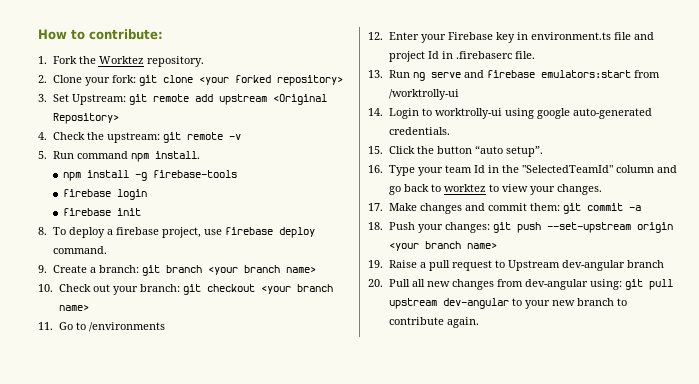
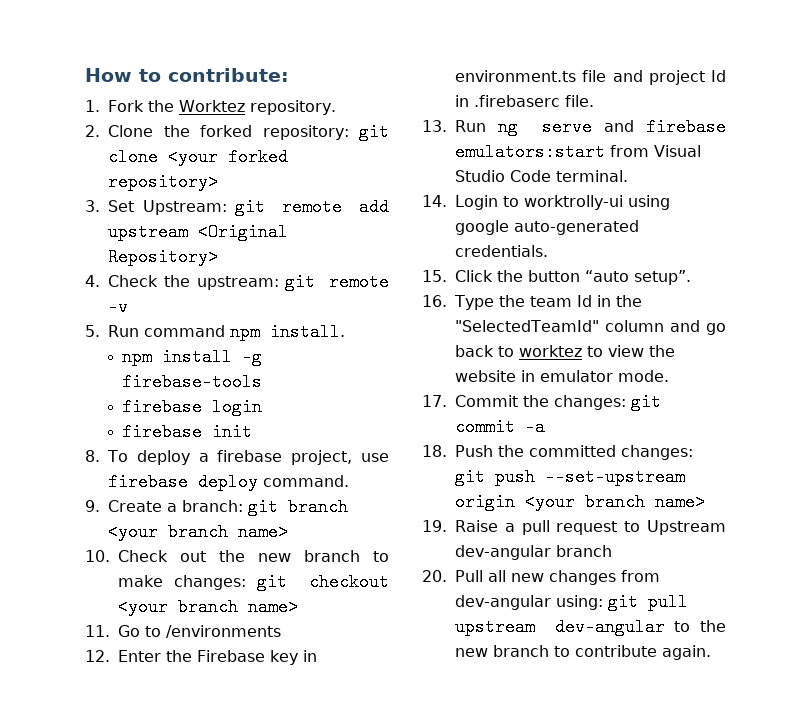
- 2. Clone your fork: git clone <your forked repository>
+ 2. Clone the forked repository: git clone <your forked repository>
- 10. Check out your branch: git checkout <your branch name>
+ 10. Check out the new branch to make changes: git checkout <your branch name>
- 12. Enter your Firebase key in environment.ts file and project Id in .firebaserc file.
+ 12. Enter the Firebase key in environment.ts file and project Id in .firebaserc file.
- 13. Run ng serve and firebase emulators:start from /worktrolly-ui
+ 13. Run ng serve and firebase emulators:start from Visual Studio Code terminal.
- 16. Type your team Id in the "SelectedTeamId" column and go back to worktez to view your changes.
- 17. Make changes and commit them: git commit -a
+ 16. Type the team Id in the "SelectedTeamId" column and go back to worktez to view the website in emulator mode.
+ 17. Commit the changes: git commit -a
- 18. Push your changes: git push --set-upstream origin <your branch name>
+ 18. Push the committed changes: git push --set-upstream origin <your branch name>
- 20. Pull all new changes from dev-angular using: git pull upstream dev-angular to your new branch to contribute again.
+ 20. Pull all new changes from dev-angular using: git pull upstream dev-angular to the new branch to contribute again.

